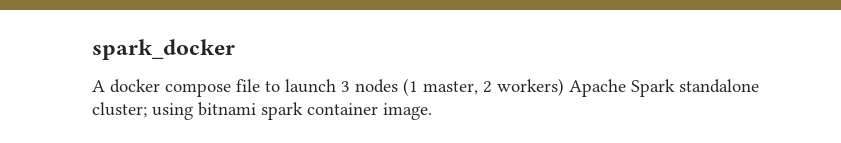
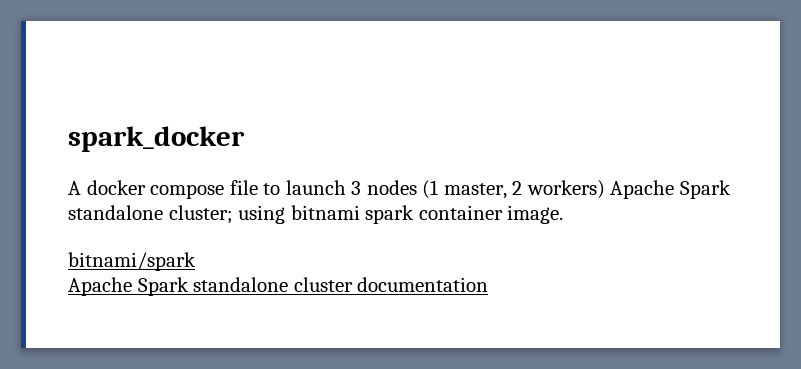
+ bitnami/spark
+ Apache Spark standalone cluster documentation

